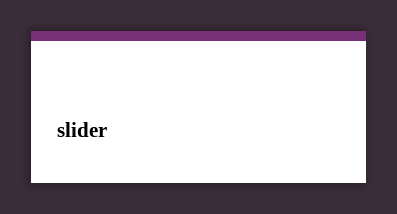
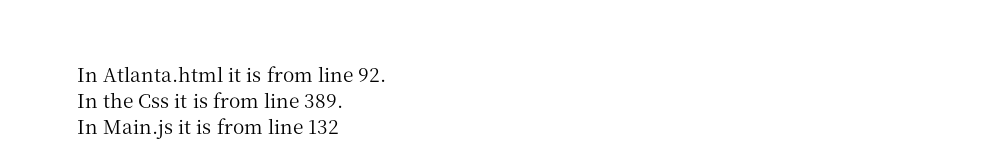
- slider
+ In Atlanta.html it is from line 92.
+ In the Css it is from line 389.
+ In Main.js it is from line 132

